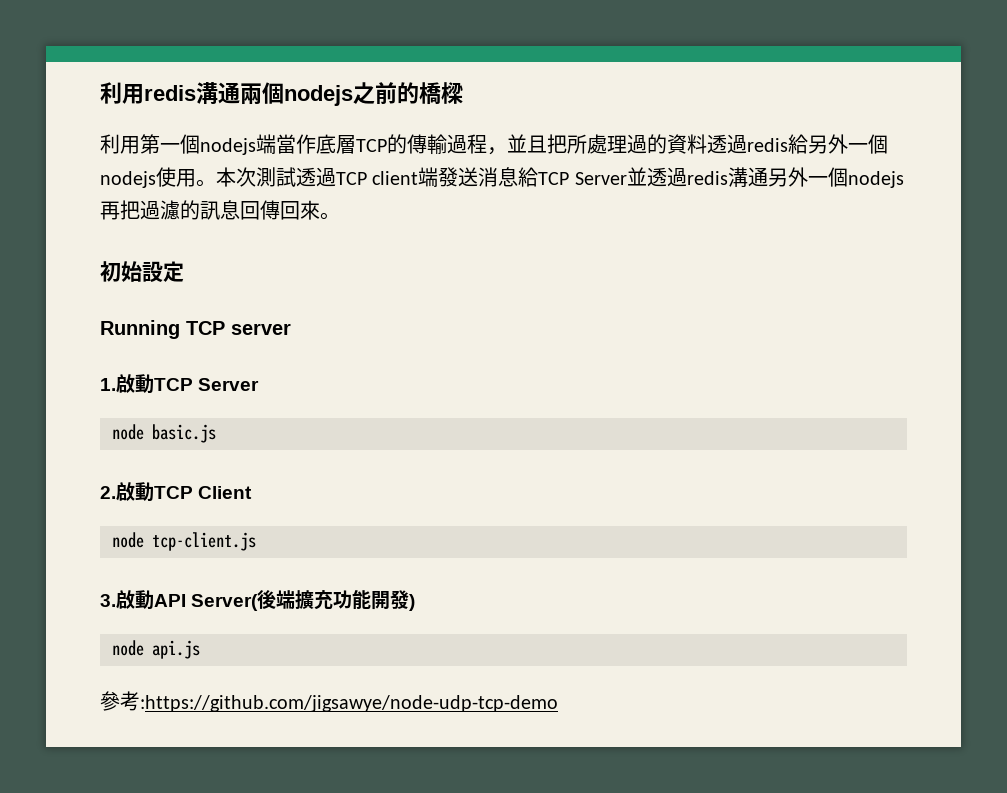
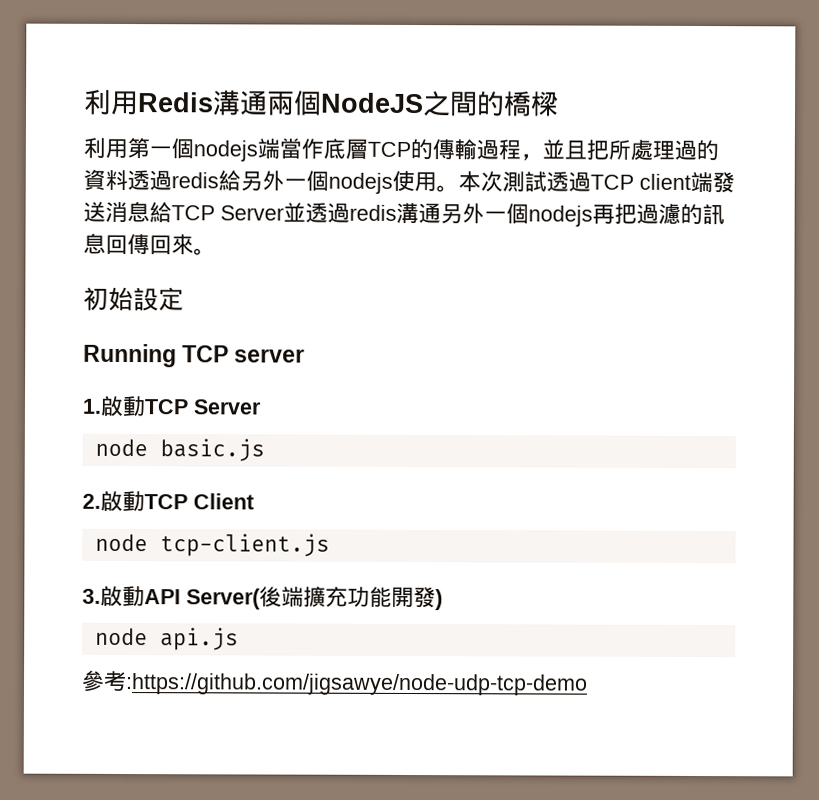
- 利用redis溝通兩個nodejs之前的橋樑
+ 利用Redis溝通兩個NodeJS之間的橋樑

